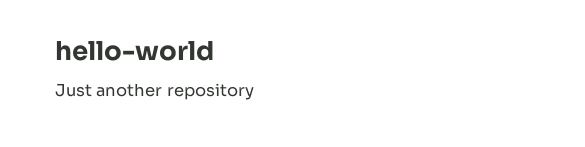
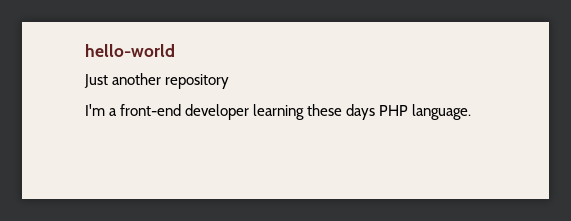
+ I'm a front-end developer learning these days PHP language.

